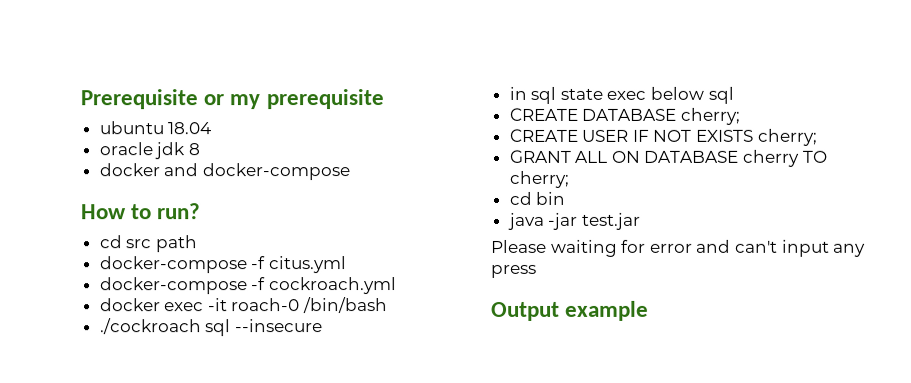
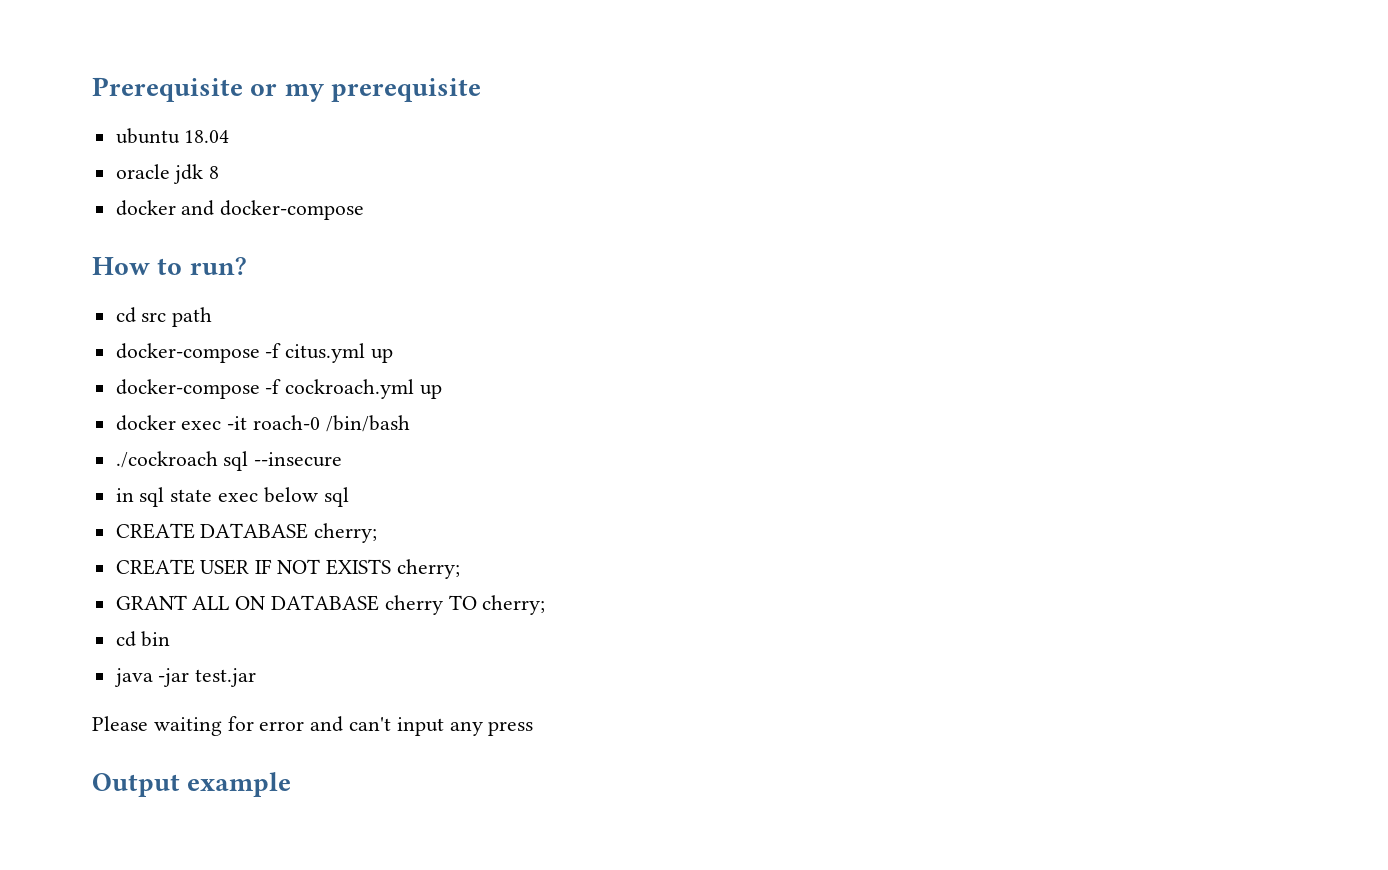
- docker-compose -f citus.yml
+ docker-compose -f citus.yml up
- docker-compose -f cockroach.yml
+ docker-compose -f cockroach.yml up

